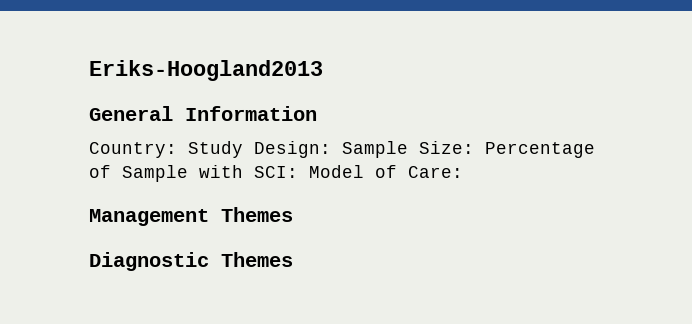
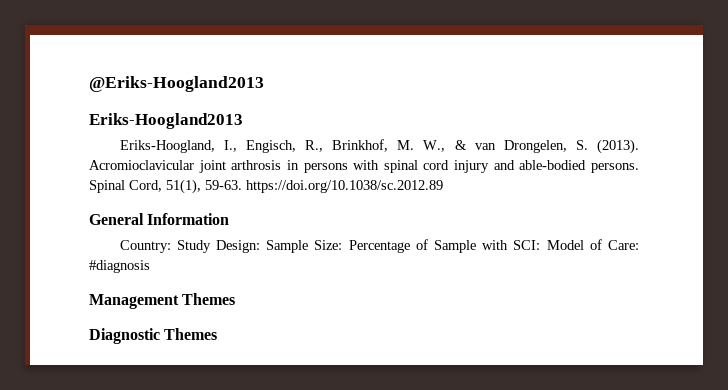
+ @Eriks-Hoogland2013
+ Eriks-Hoogland, I., Engisch, R., Brinkhof, M. W., & van Drongelen, S. (2013). Acromioclavicular joint arthrosis in persons with spinal cord injury and able-bodied persons. Spinal Cord, 51(1), 59-63. https://doi.org/10.1038/sc.2012.89
- Country: Study Design: Sample Size: Percentage of Sample with SCI: Model of Care:
+ Country: Study Design: Sample Size: Percentage of Sample with SCI: Model of Care: #diagnosis

